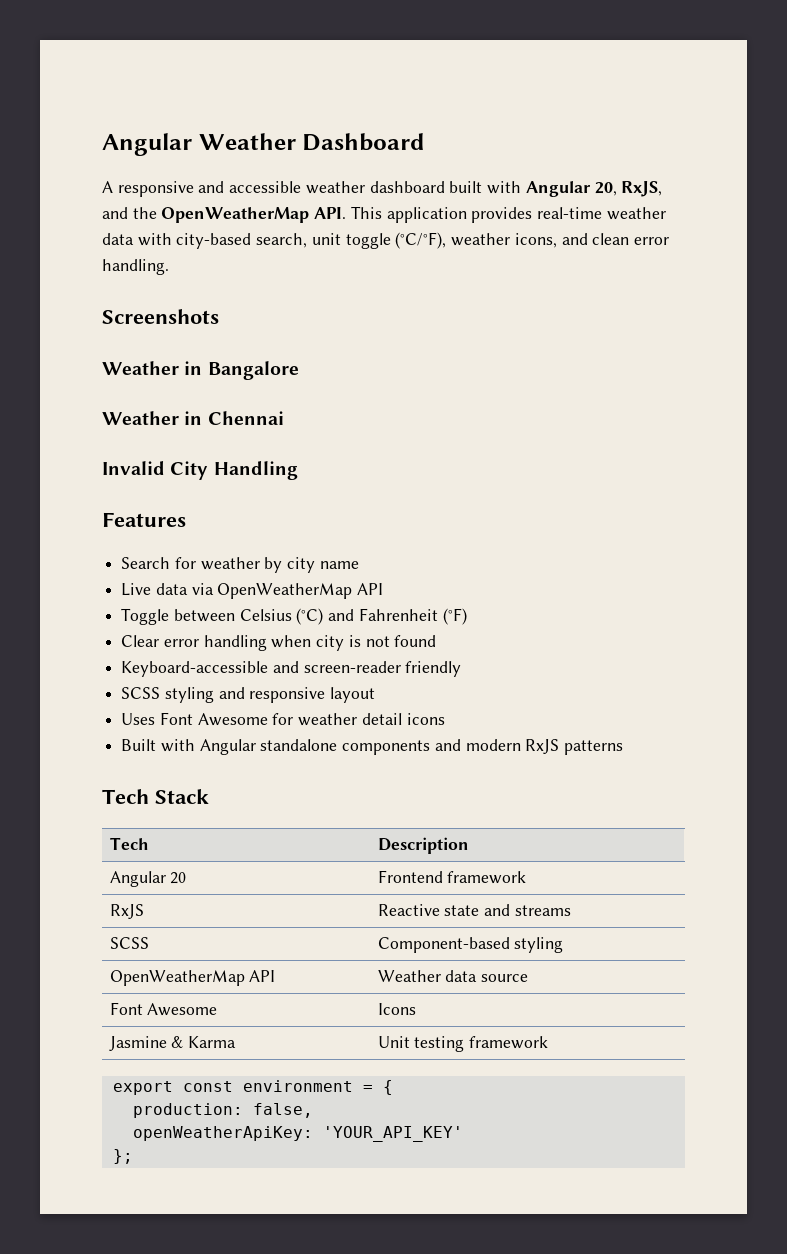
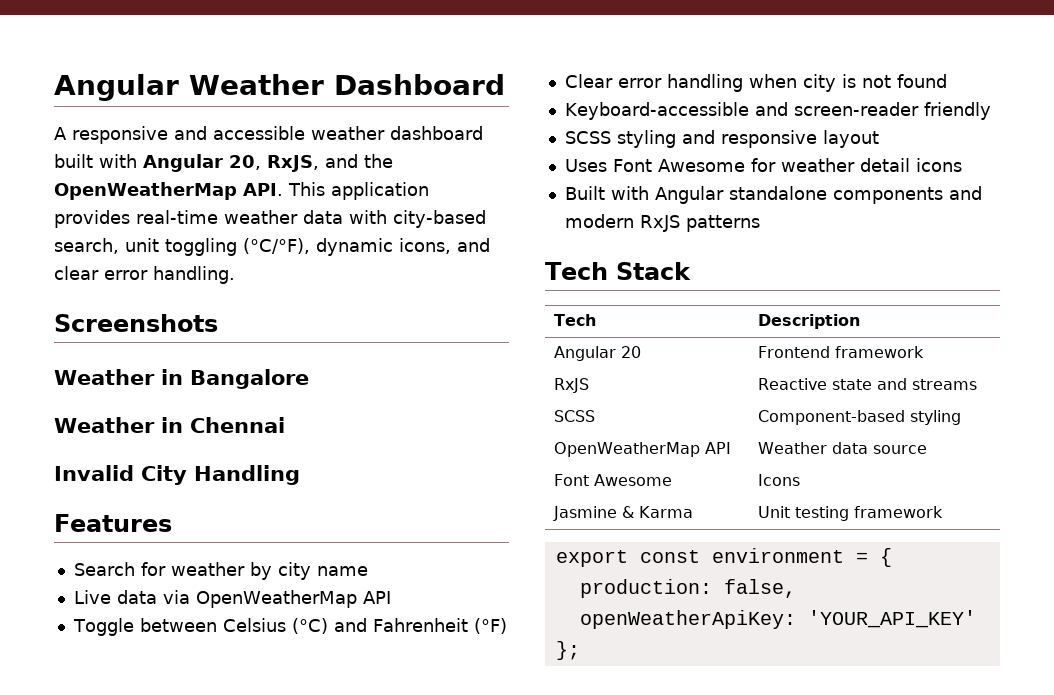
- A responsive and accessible weather dashboard built with Angular 20, RxJS, and the OpenWeatherMap API. This application provides real-time weather data with city-based search, unit toggle (°C/°F), weather icons, and clean error handling.
+ A responsive and accessible weather dashboard built with Angular 20, RxJS, and the OpenWeatherMap API. This application provides real-time weather data with city-based search, unit toggling (°C/°F), dynamic icons, and clear error handling.

